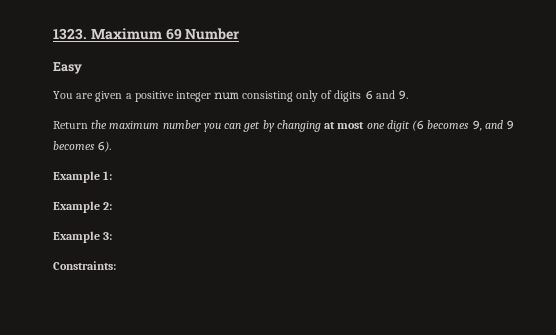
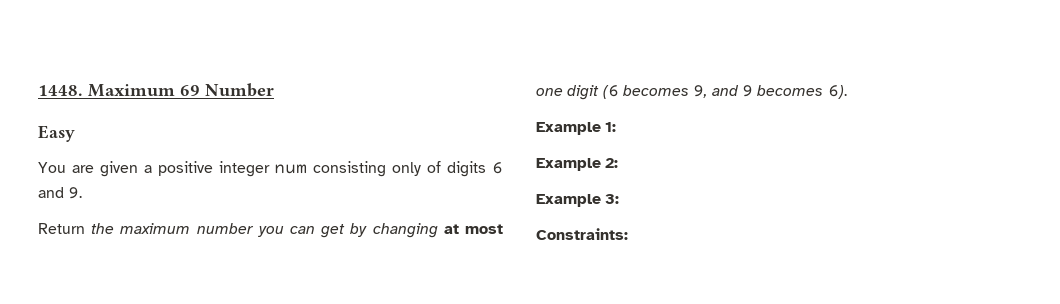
- 1323.
+ 1448.

